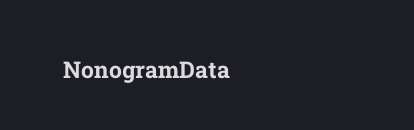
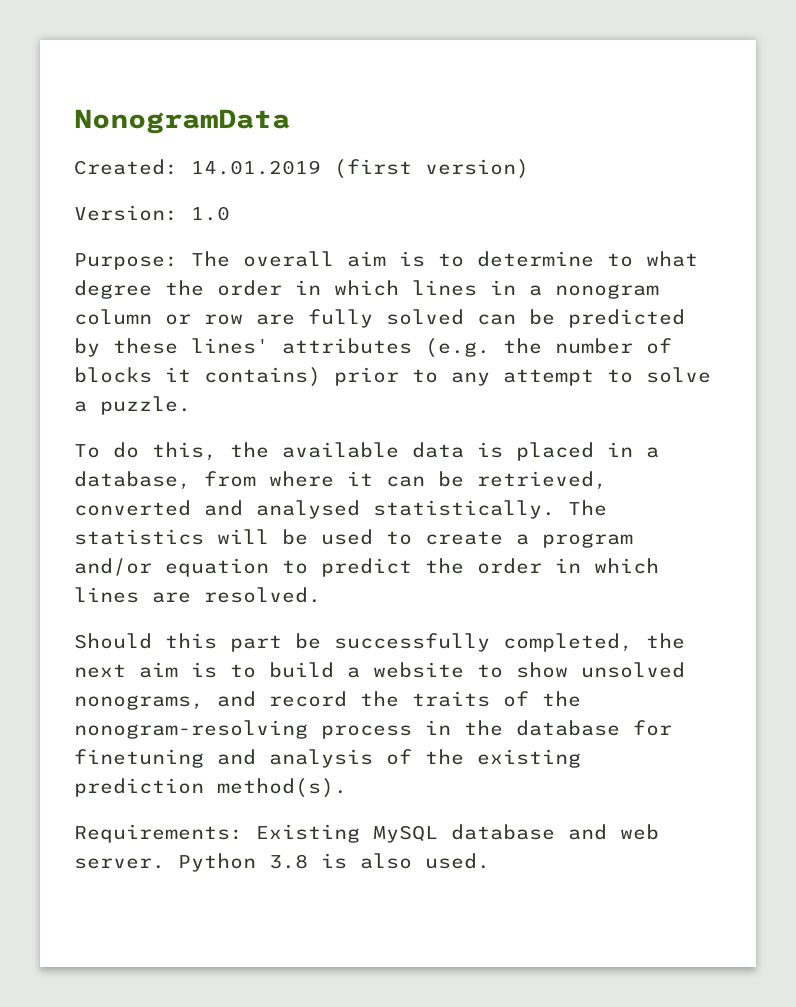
+ Created: 14.01.2019 (first version)
+ Version: 1.0
+ Purpose: The overall aim is to determine to what degree the order in which lines in a nonogram column or row are fully solved can be predicted by these lines' attributes (e.g. the number of blocks it contains) prior to any attempt to solve a puzzle.
+ To do this, the available data is placed in a database, from where it can be retrieved, converted and analysed statistically. The statistics will be used to create a program and/or equation to predict the order in which lines are resolved.
+ Should this part be successfully completed, the next aim is to build a website to show unsolved nonograms, and record the traits of the nonogram-resolving process in the database for finetuning and analysis of the existing prediction method(s).
+ Requirements: Existing MySQL database and web server. Python 3.8 is also used.

